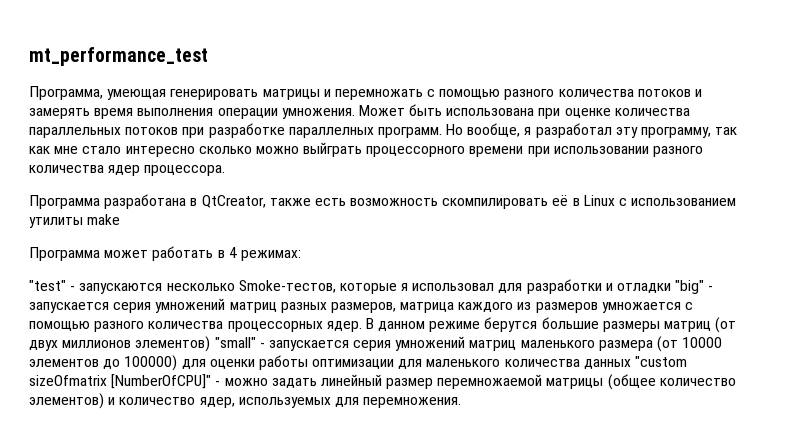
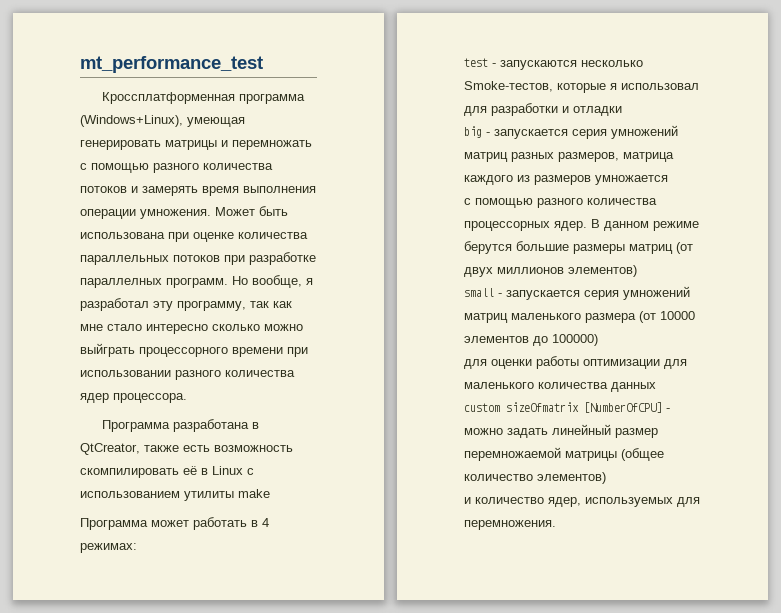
- Программа, умеющая генерировать матрицы и перемножать с помощью разного количества потоков и замерять время выполнения операции умножения.
+ Кроссплатформенная программа (Windows+Linux), умеющая генерировать матрицы и перемножать с помощью разного количества потоков и замерять время выполнения операции умножения.
- "test" - запускаются несколько Smoke-тестов, которые я использовал для разработки и отладки "big" - запускается серия умножений матриц разных размеров, матрица каждого из размеров умножается с помощью разного количества процессорных ядер.
+ test - запускаются несколько Smoke-тестов, которые я использовал для разработки и отладки
+ big - запускается серия умножений матриц разных размеров, матрица каждого из размеров умножается
+ с помощью разного количества процессорных ядер.
- В данном режиме берутся большие размеры матриц (от двух миллионов элементов) "small" - запускается серия умножений матриц маленького размера (от 10000 элементов до 100000) для оценки работы оптимизации для маленького количества данных "custom sizeOfmatrix [NumberOfCPU]" - можно задать линейный размер перемножаемой матрицы (общее количество элементов) и количество ядер, используемых для перемножения.
+ В данном режиме берутся большие размеры матриц (от двух миллионов элементов)
+ small - запускается серия умножений матриц маленького размера (от 10000 элементов до 100000)
+ для оценки работы оптимизации для маленького количества данных
+ custom sizeOfmatrix [NumberOfCPU] - можно задать линейный размер перемножаемой матрицы (общее количество элементов)
+ и количество ядер, используемых для перемножения.

